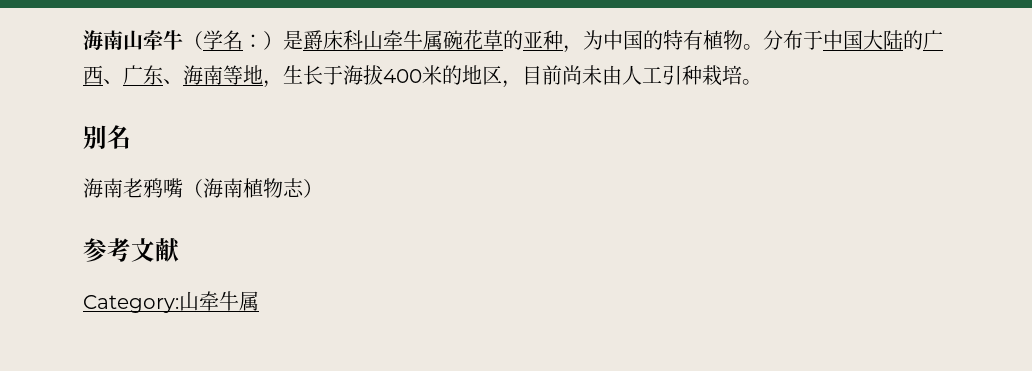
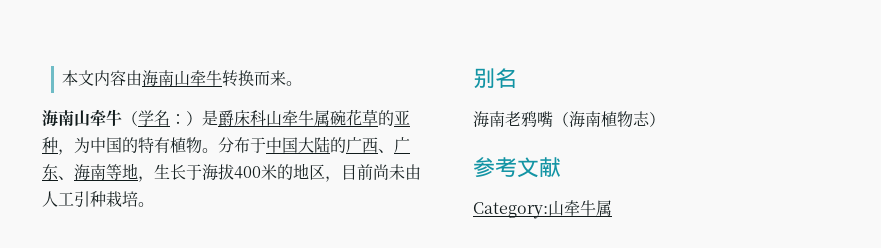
+ 本文内容由海南山牵牛转换而来。

